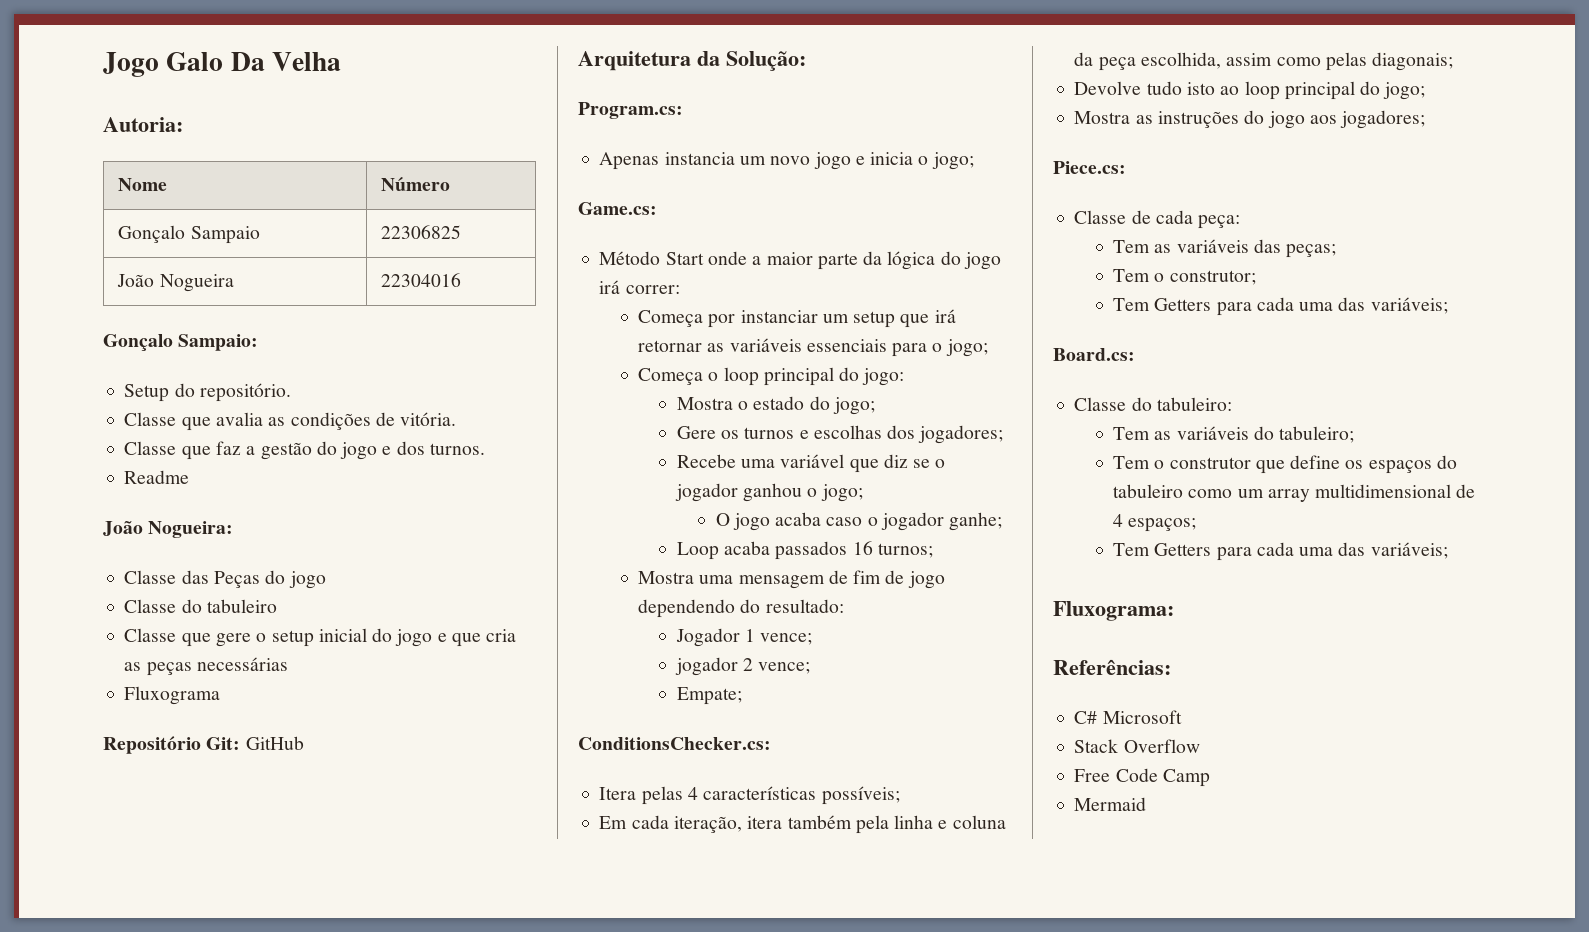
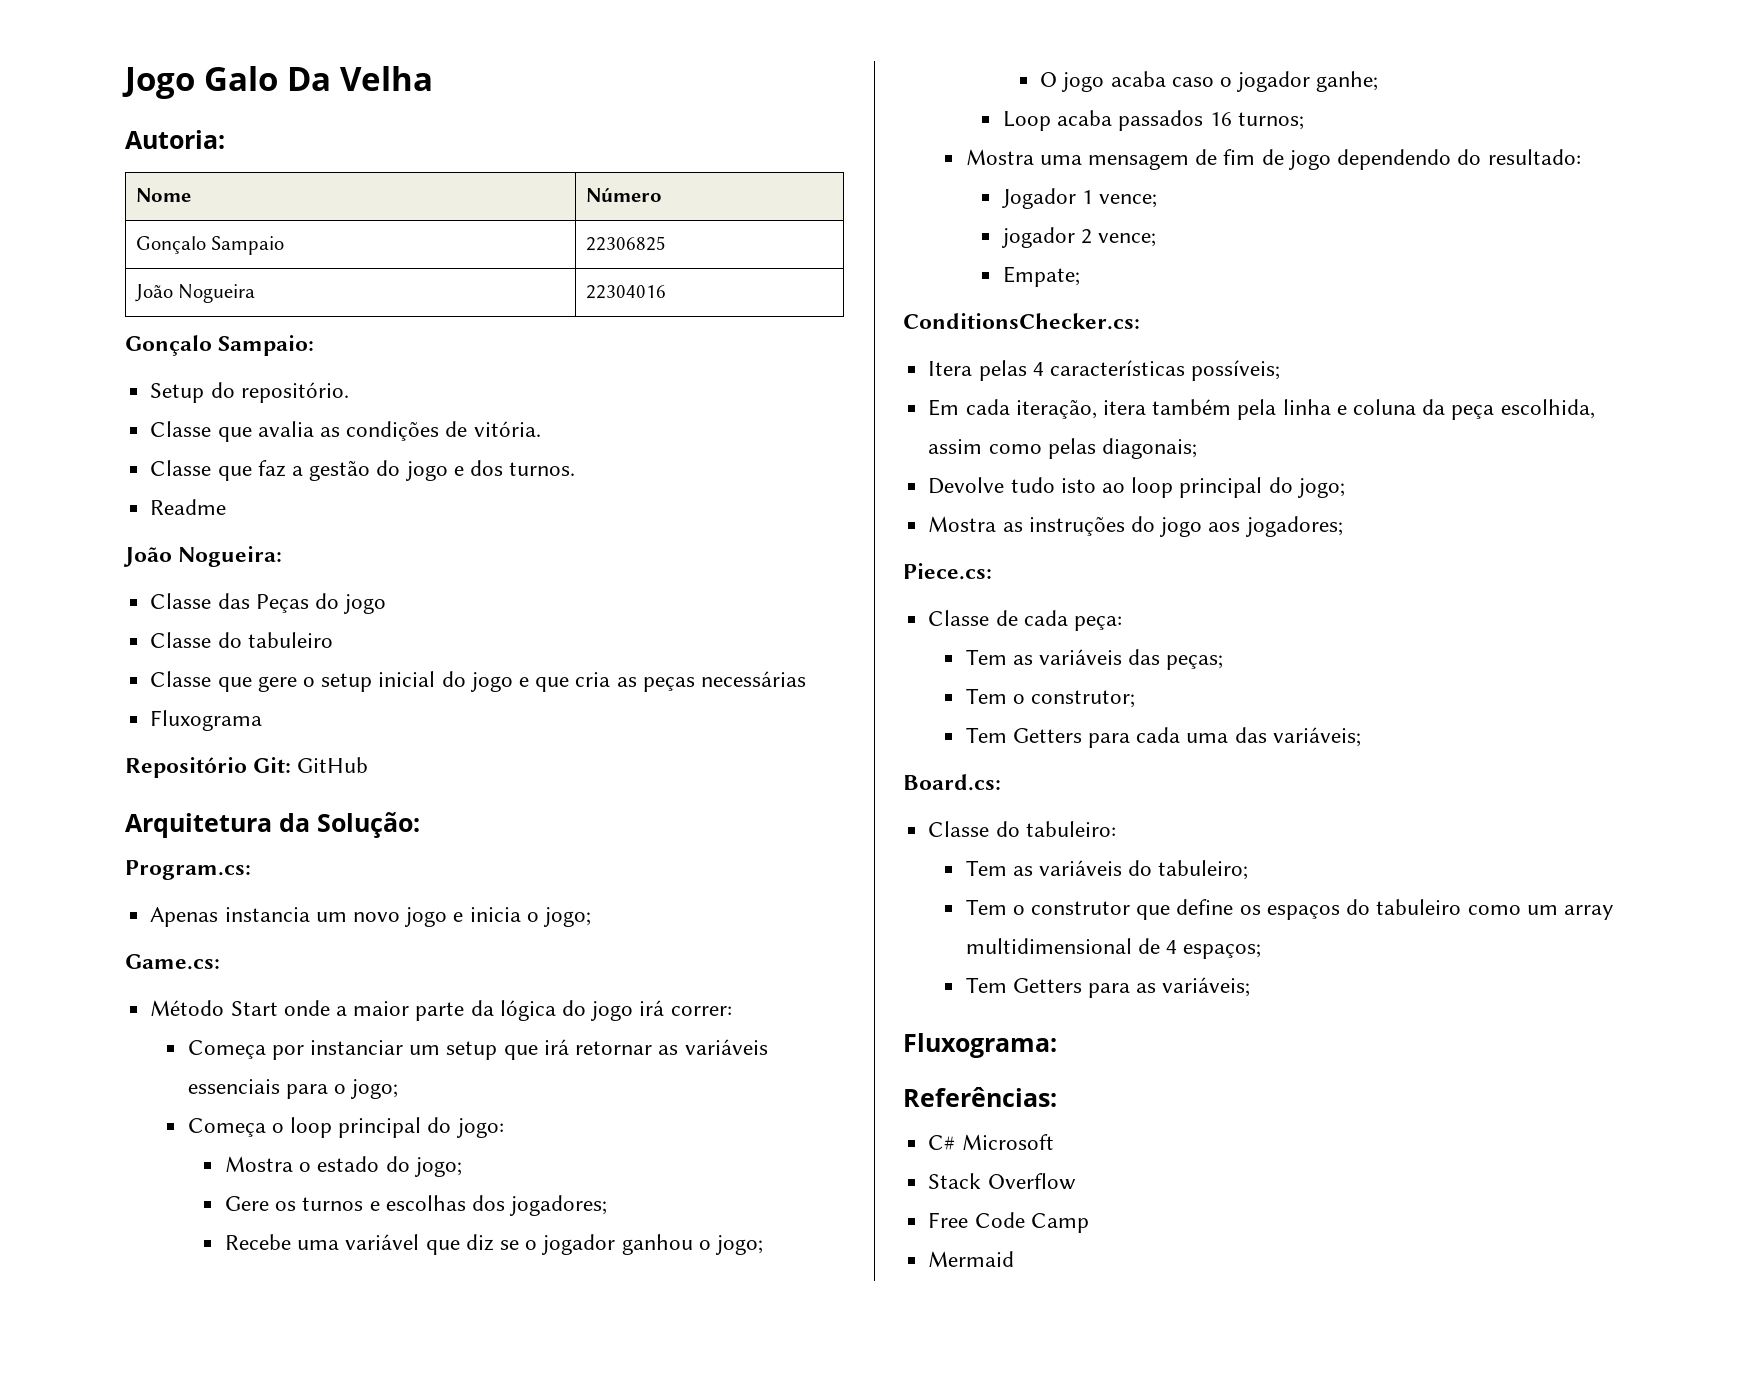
  Tem o construtor que define os espaços do tabuleiro como um array multidimensional de 4 espaços;
- Tem Getters para cada uma das variáveis;
+ Tem Getters para as variáveis;

